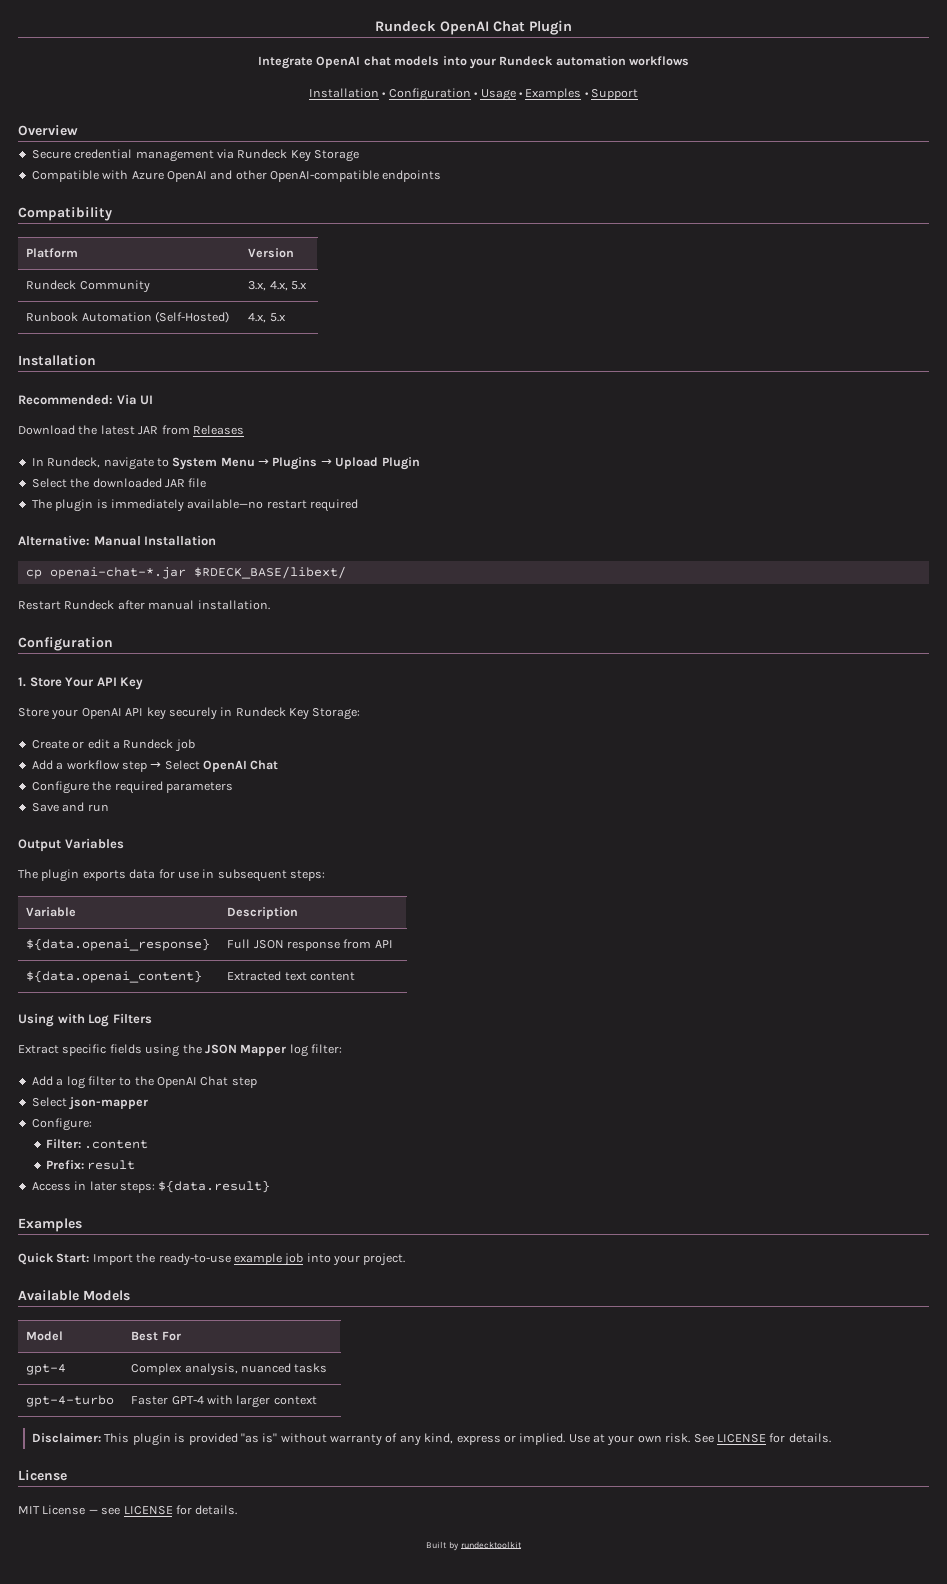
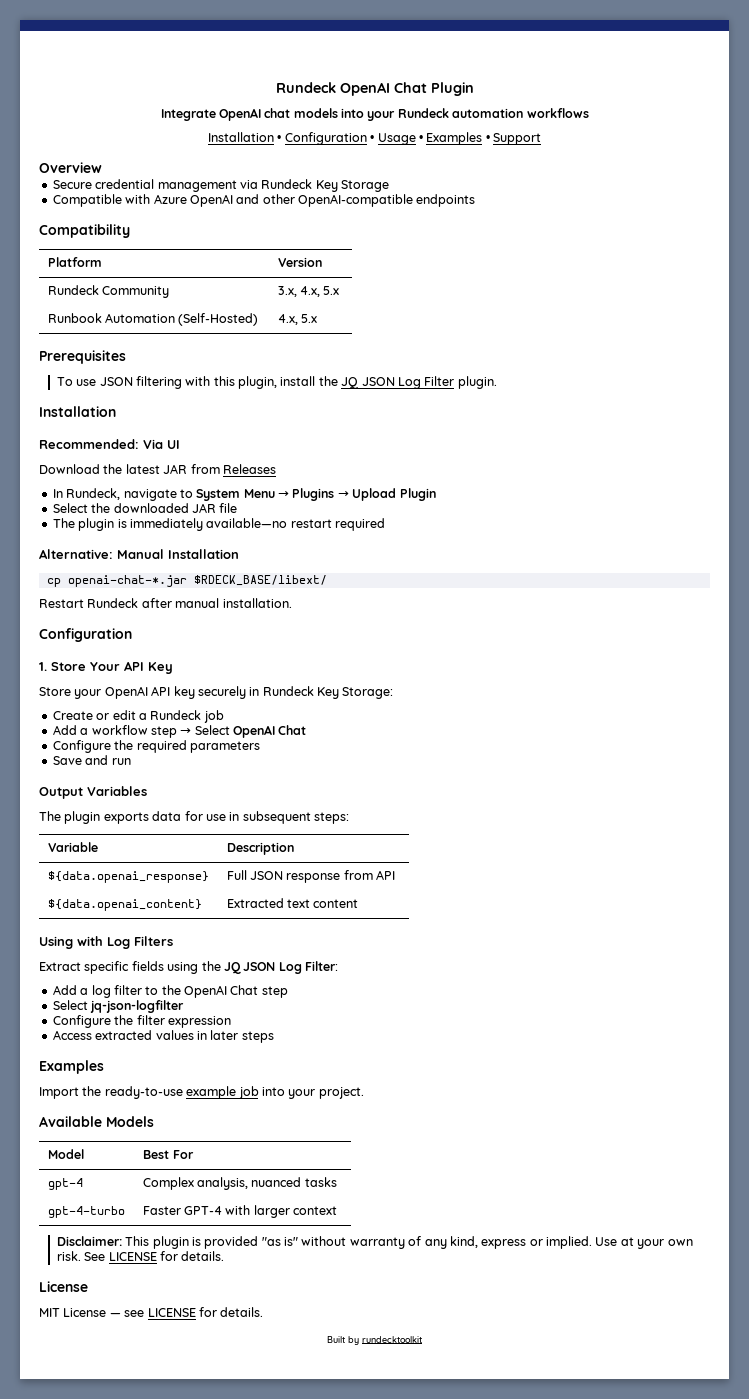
+ Prerequisites
+ To use JSON filtering with this plugin, install the JQ JSON Log Filter plugin.
- Extract specific fields using the JSON Mapper log filter:
+ Extract specific fields using the JQ JSON Log Filter:
- Select json-mapper
- Configure:
- Filter: .content
- Prefix: result
- Access in later steps: ${data.result}
+ Select jq-json-logfilter
+ Configure the filter expression
+ Access extracted values in later steps
- Quick Start: Import the ready-to-use example job into your project.
+ Import the ready-to-use example job into your project.

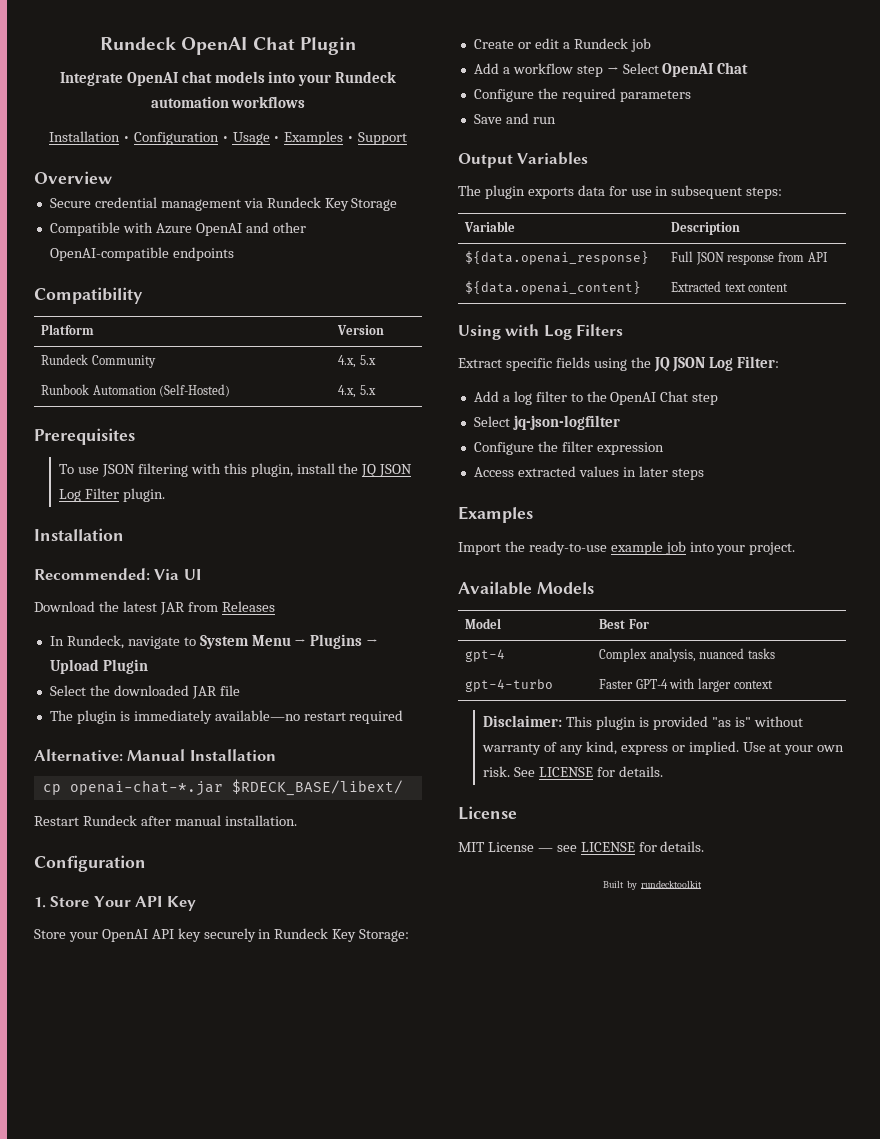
- Rundeck Community | 3.x, 4.x, 5.x
+ Rundeck Community | 4.x, 5.x

